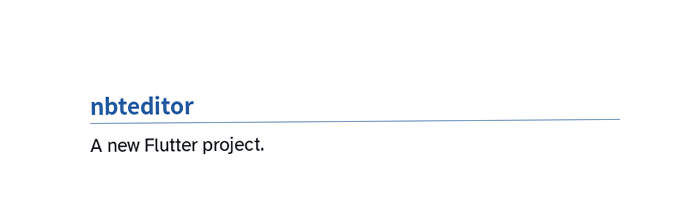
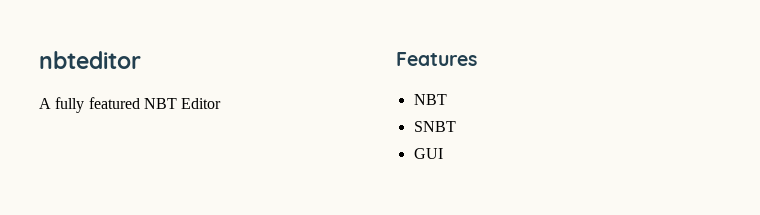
- A new Flutter project.
+ A fully featured NBT Editor
+ Features
+ NBT
+ SNBT
+ GUI

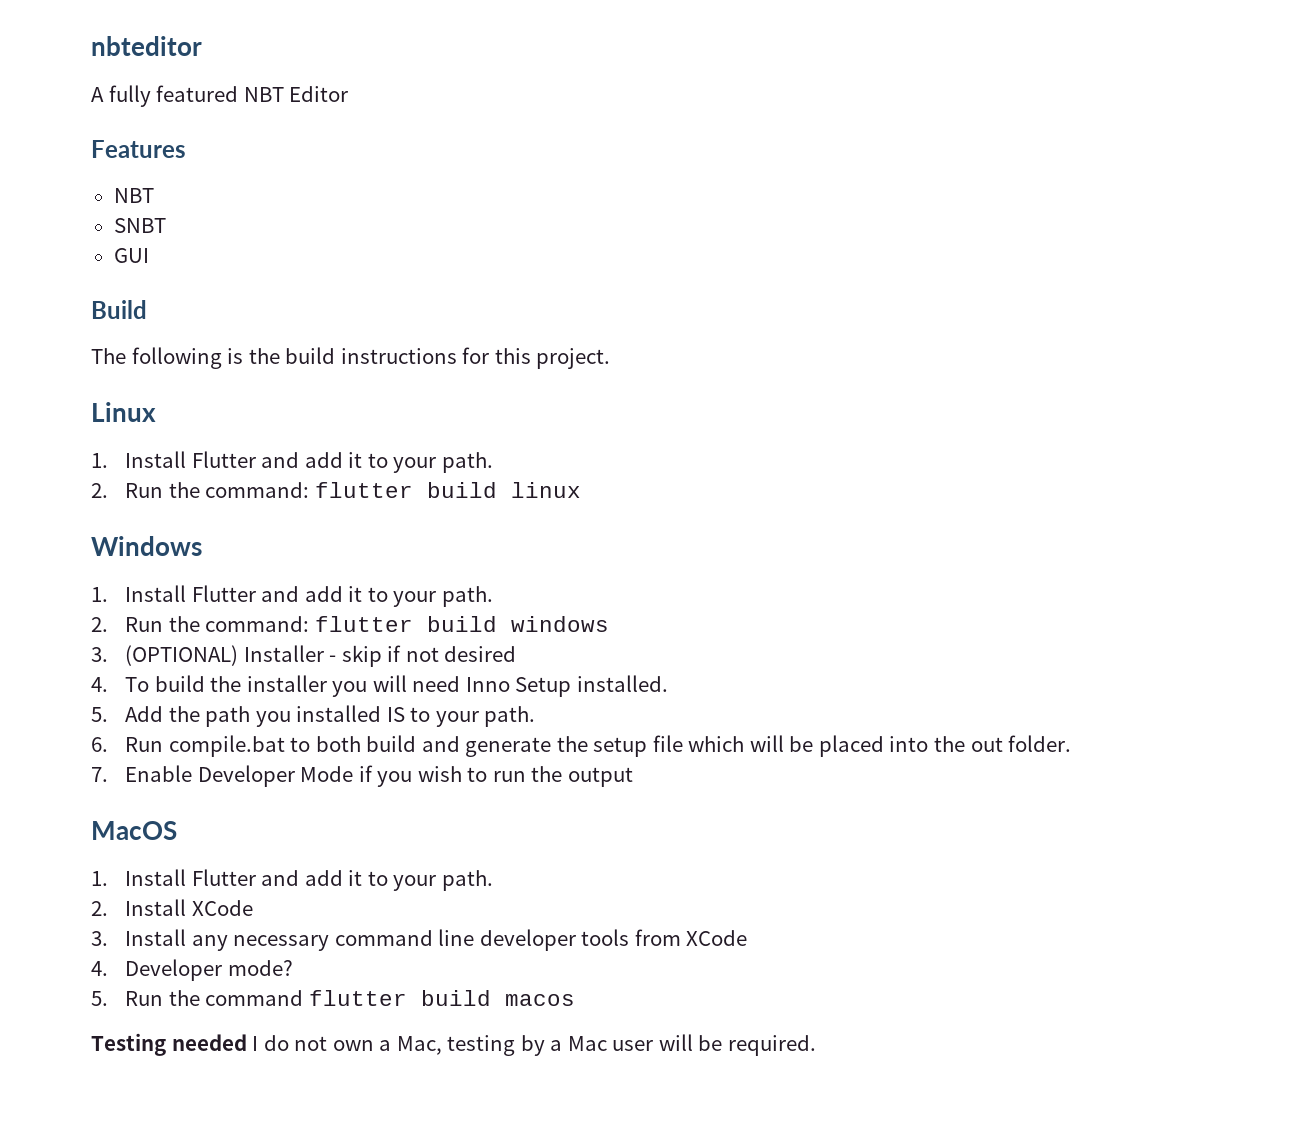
+ Build
+ The following is the build instructions for this project.
+ Linux
+ 1. Install Flutter and add it to your path.
+ 2. Run the command: flutter build linux
+ Windows
+ 1. Install Flutter and add it to your path.
+ 2. Run the command: flutter build windows
+ 3. (OPTIONAL) Installer - skip if not desired
+ 4. To build the installer you will need Inno Setup installed.
+ 5. Add the path you installed IS to your path.
+ 6. Run compile.bat to both build and generate the setup file which will be placed into the out folder.
+ 7. Enable Developer Mode if you wish to run the output
+ MacOS
+ 1. Install Flutter and add it to your path.
+ 2. Install XCode
+ 3. Install any necessary command line developer tools from XCode
+ 4. Developer mode?
+ 5. Run the command flutter build macos
+ Testing needed I do not own a Mac, testing by a Mac user will be required.

